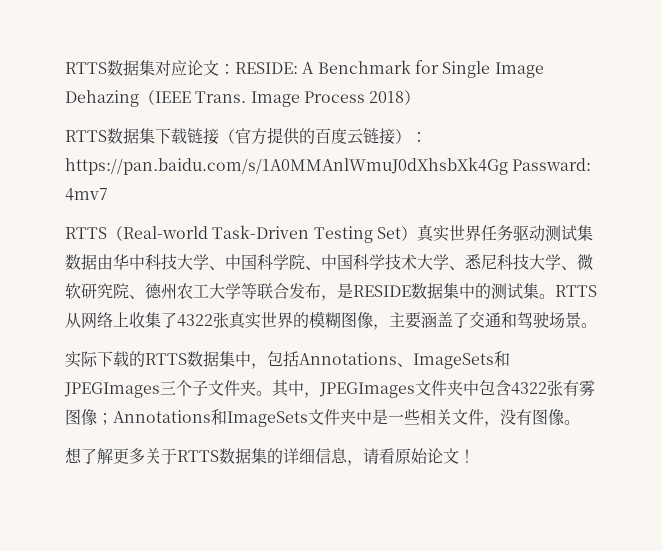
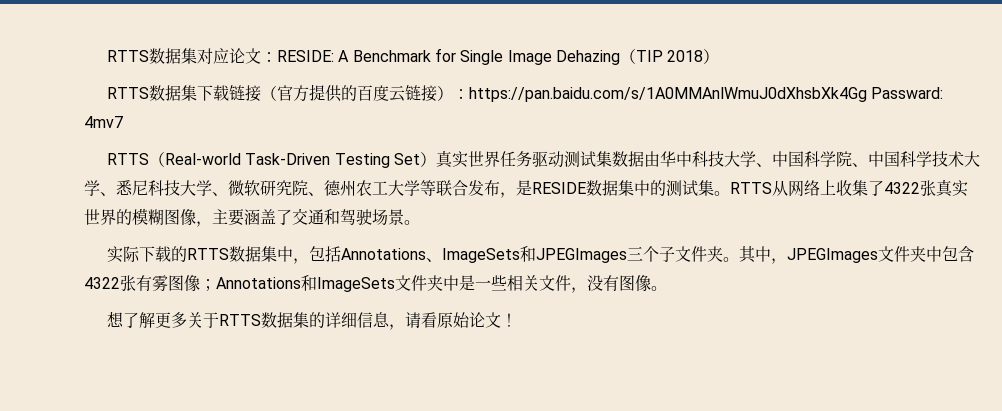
- RTTS数据集对应论文：RESIDE: A Benchmark for Single Image Dehazing（IEEE Trans. Image Process 2018）
+ RTTS数据集对应论文：RESIDE: A Benchmark for Single Image Dehazing（TIP 2018）

